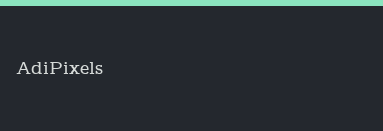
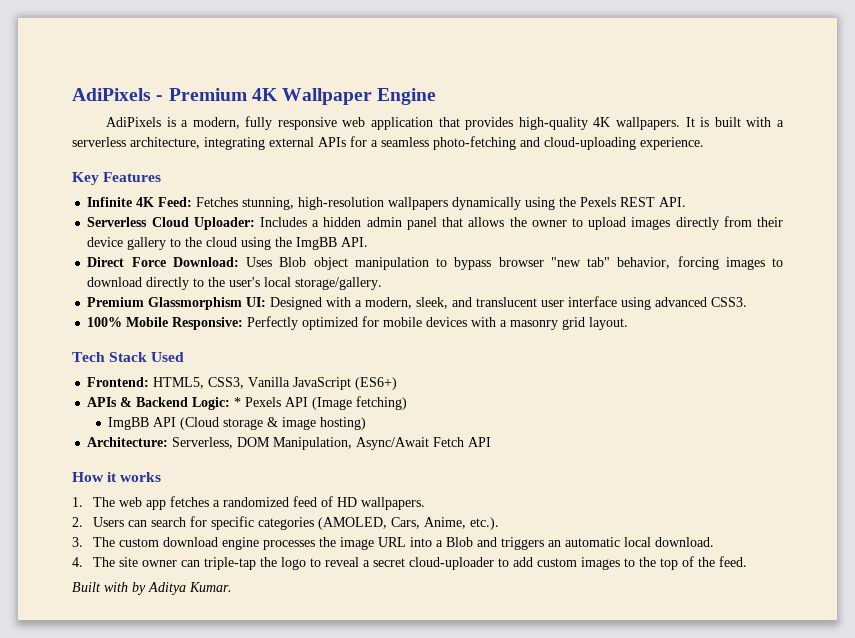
- AdiPixels
+ AdiPixels - Premium 4K Wallpaper Engine
+ AdiPixels is a modern, fully responsive web application that provides high-quality 4K wallpapers. It is built with a serverless architecture, integrating external APIs for a seamless photo-fetching and cloud-uploading experience.
+ Key Features
+ Infinite 4K Feed: Fetches stunning, high-resolution wallpapers dynamically using the Pexels REST API.
+ Serverless Cloud Uploader: Includes a hidden admin panel that allows the owner to upload images directly from their device gallery to the cloud using the ImgBB API.
+ Direct Force Download: Uses Blob object manipulation to bypass browser "new tab" behavior, forcing images to download directly to the user's local storage/gallery.
+ Premium Glassmorphism UI: Designed with a modern, sleek, and translucent user interface using advanced CSS3.
+ 100% Mobile Responsive: Perfectly optimized for mobile devices with a masonry grid layout.
+ Tech Stack Used
+ Frontend: HTML5, CSS3, Vanilla JavaScript (ES6+)
+ APIs & Backend Logic: * Pexels API (Image fetching)
+ ImgBB API (Cloud storage & image hosting)
+ Architecture: Serverless, DOM Manipulation, Async/Await Fetch API
+ How it works
+ 1. The web app fetches a randomized feed of HD wallpapers.
+ 2. Users can search for specific categories (AMOLED, Cars, Anime, etc.).
+ 3. The custom download engine processes the image URL into a Blob and triggers an automatic local download.
+ 4. The site owner can triple-tap the logo to reveal a secret cloud-uploader to add custom images to the top of the feed.
+ Built with by Aditya Kumar.

